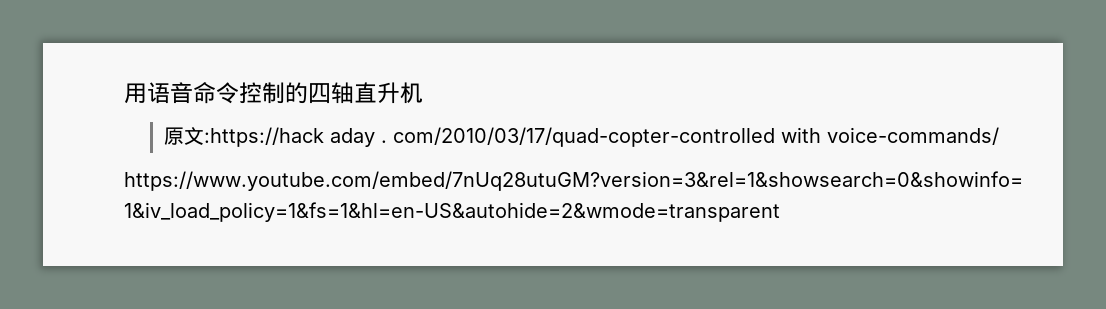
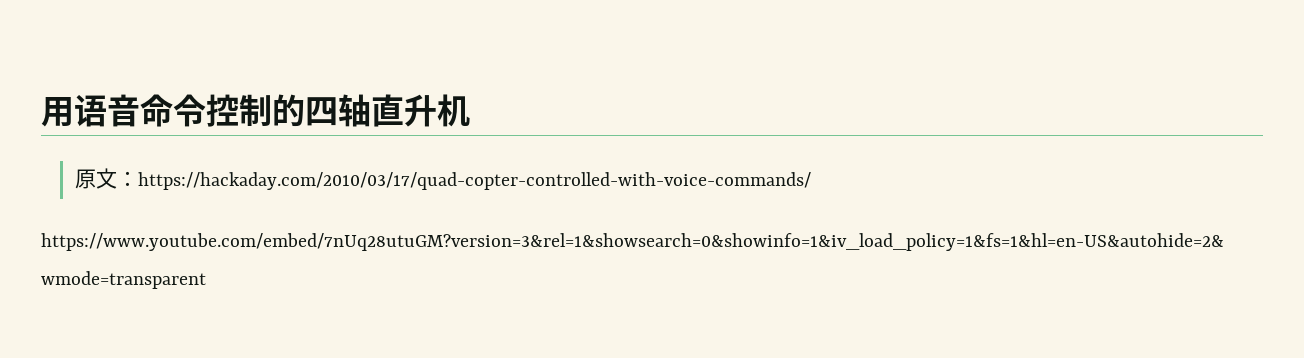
- 原文:https://hack aday . com/2010/03/17/quad-copter-controlled with voice-commands/
+ 原文：https://hackaday.com/2010/03/17/quad-copter-controlled-with-voice-commands/

